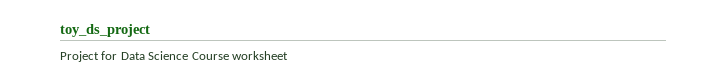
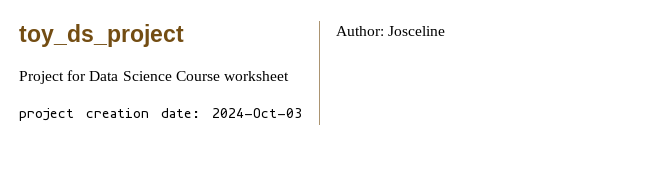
+ project creation date: 2024-Oct-03 Author: Josceline

